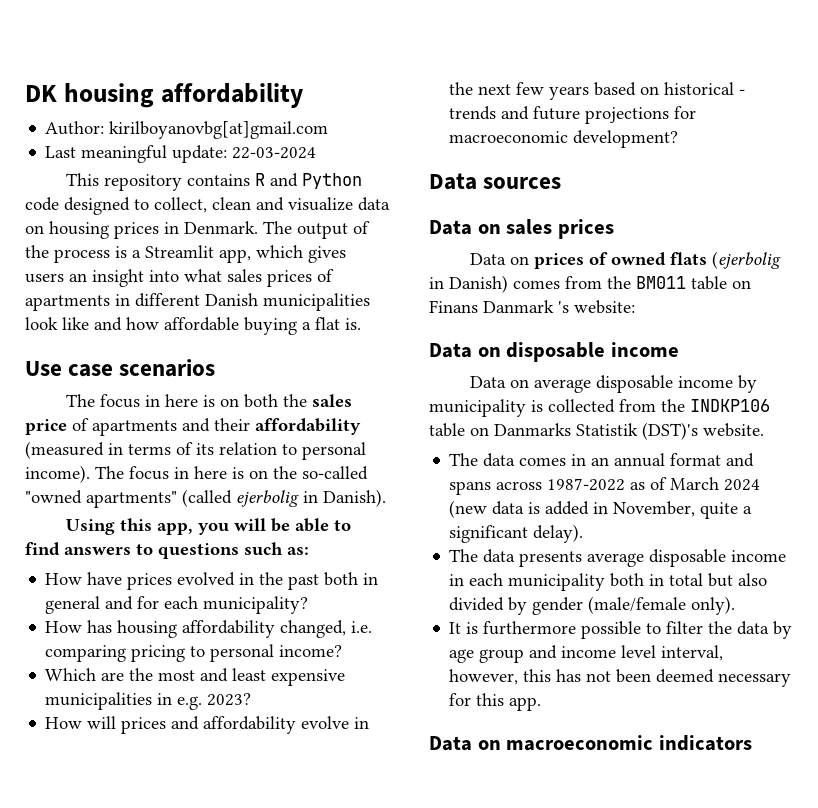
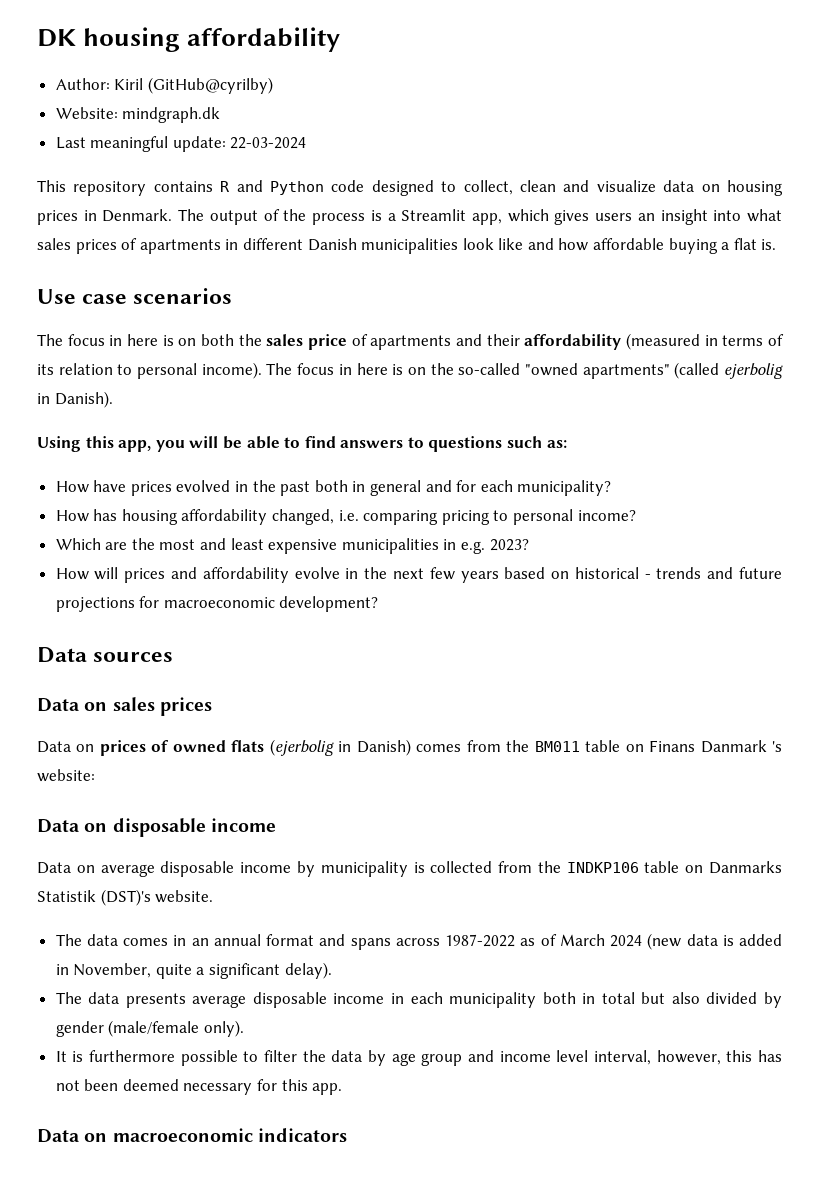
- Author: kirilboyanovbg[at]gmail.com
+ Author: Kiril (GitHub@cyrilby)
+ Website: mindgraph.dk

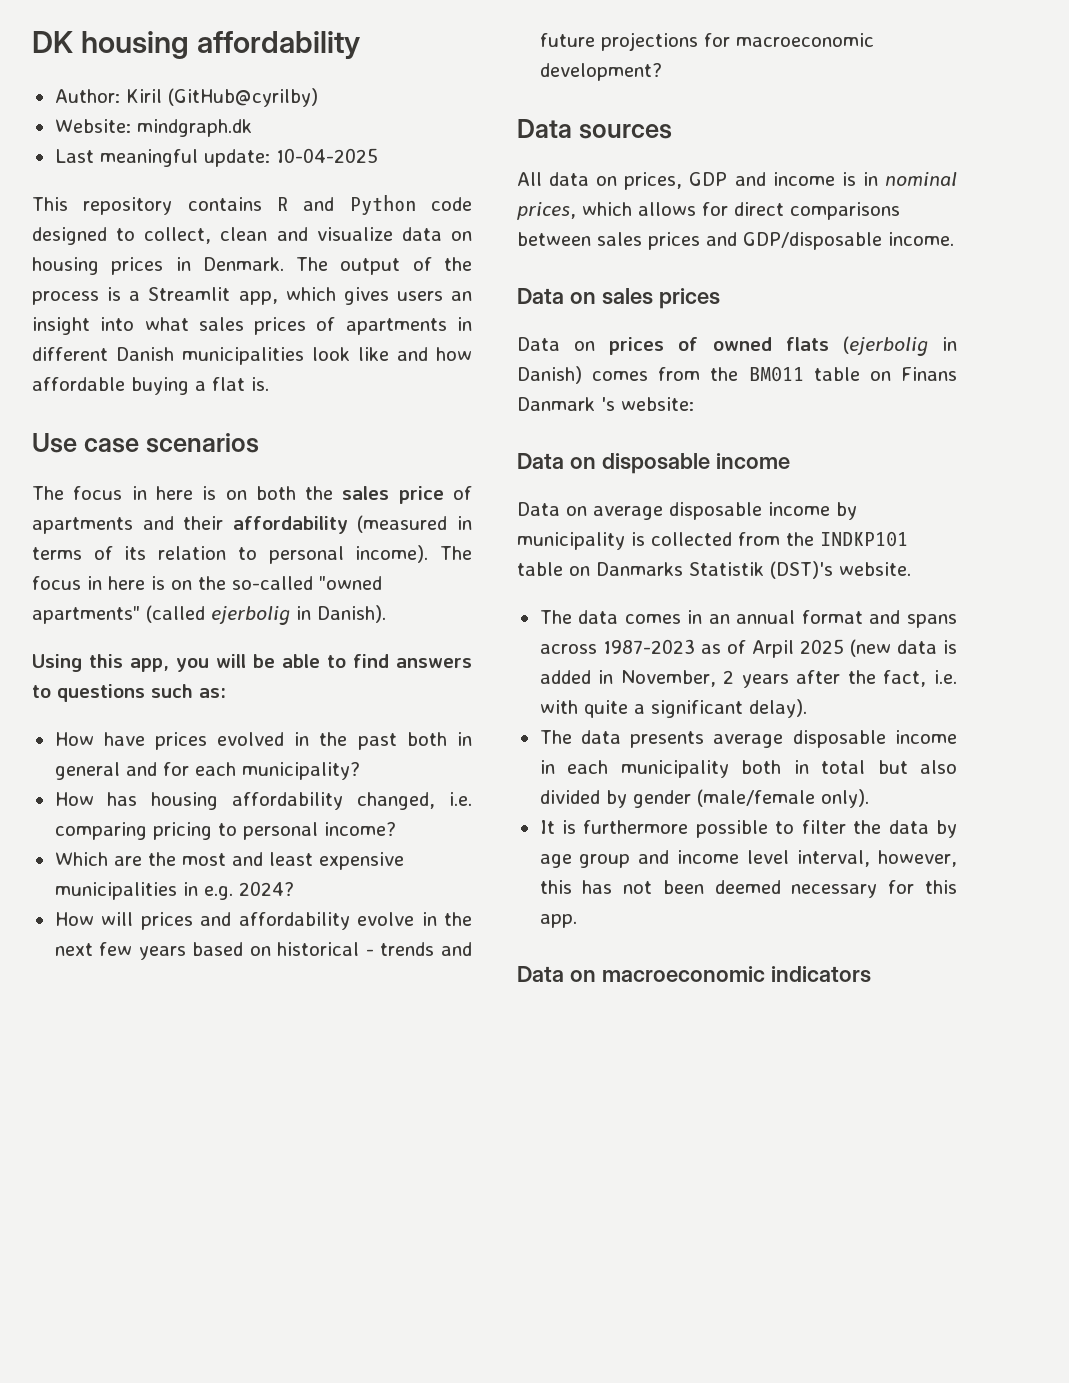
- Last meaningful update: 22-03-2024
+ Last meaningful update: 10-04-2025
- Which are the most and least expensive municipalities in e.g. 2023?
+ Which are the most and least expensive municipalities in e.g. 2024?
+ All data on prices, GDP and income is in nominal prices, which allows for direct comparisons between sales prices and GDP/disposable income.
- Data on average disposable income by municipality is collected from the INDKP106 table on Danmarks Statistik (DST)'s website.
+ Data on average disposable income by municipality is collected from the INDKP101 table on Danmarks Statistik (DST)'s website.
- The data comes in an annual format and spans across 1987-2022 as of March 2024 (new data is added in November, quite a significant delay).
+ The data comes in an annual format and spans across 1987-2023 as of Arpil 2025 (new data is added in November, 2 years after the fact, i.e. with quite a significant delay).

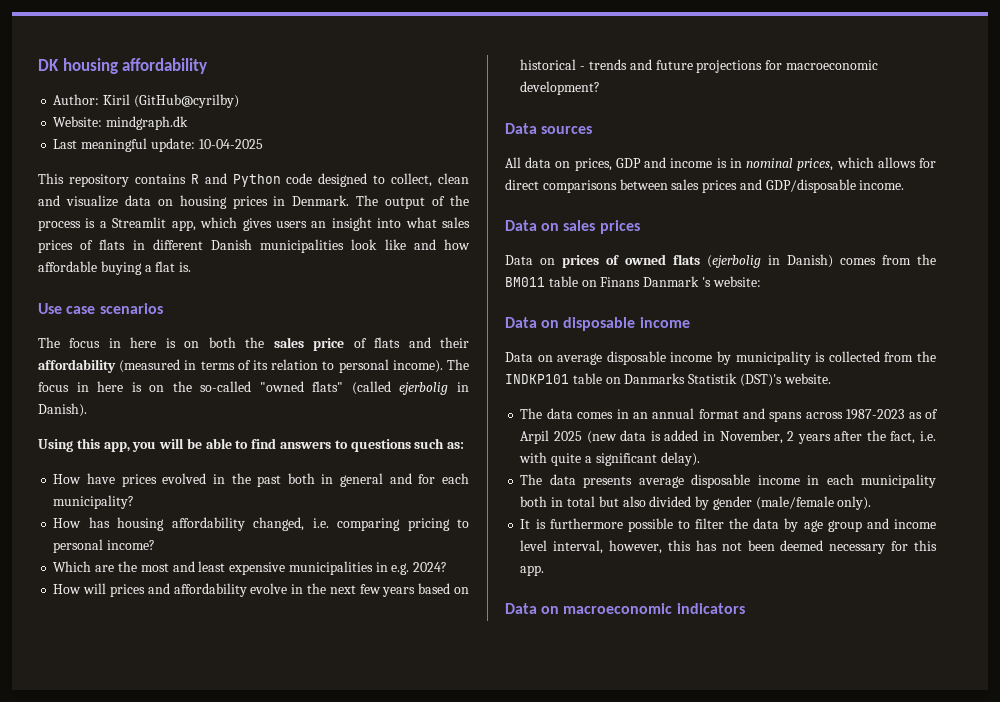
- The output of the process is a Streamlit app, which gives users an insight into what sales prices of apartments in different Danish municipalities look like and how affordable buying a flat is.
+ The output of the process is a Streamlit app, which gives users an insight into what sales prices of flats in different Danish municipalities look like and how affordable buying a flat is.
- The focus in here is on both the sales price of apartments and their affordability (measured in terms of its relation to personal income).
+ The focus in here is on both the sales price of flats and their affordability (measured in terms of its relation to personal income).
- The focus in here is on the so-called "owned apartments" (called ejerbolig in Danish).
+ The focus in here is on the so-called "owned flats" (called ejerbolig in Danish).

